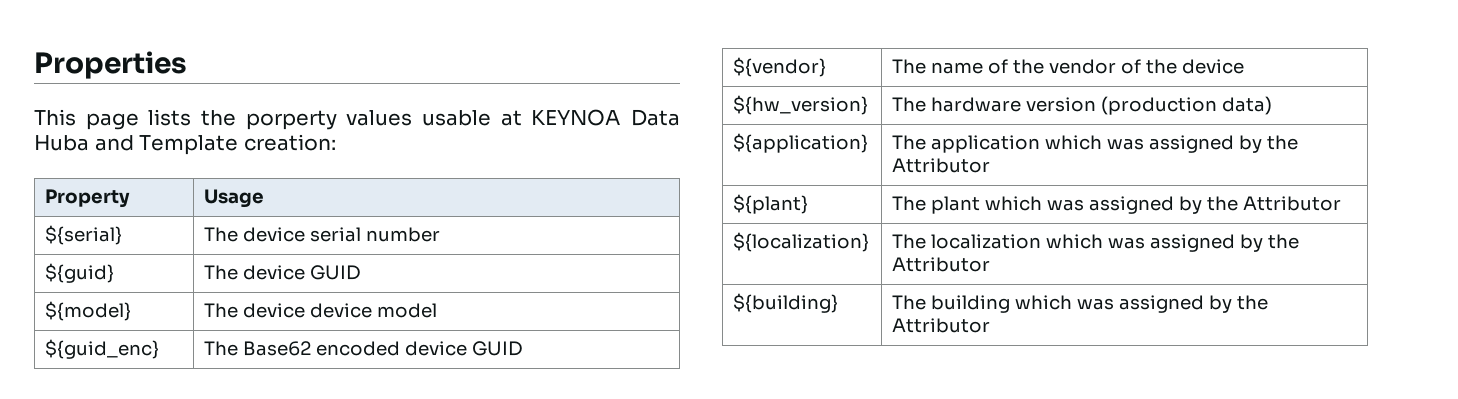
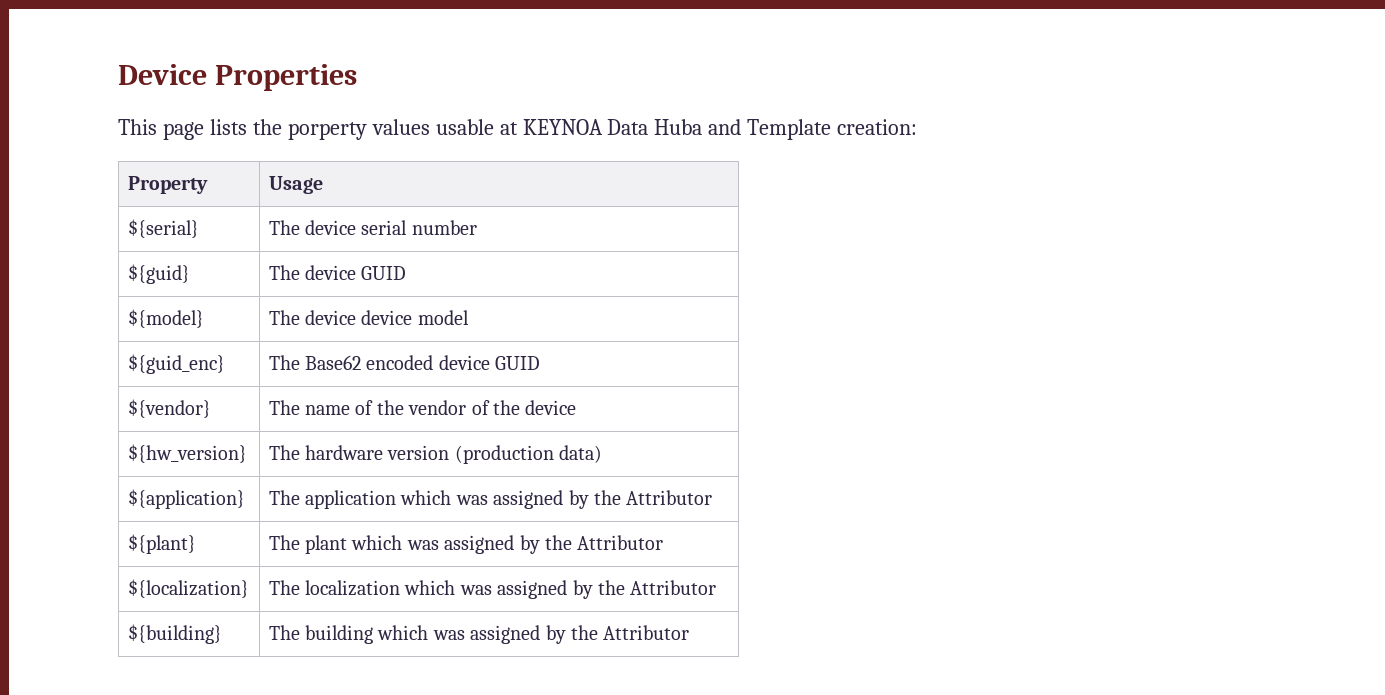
- Properties
+ Device Properties

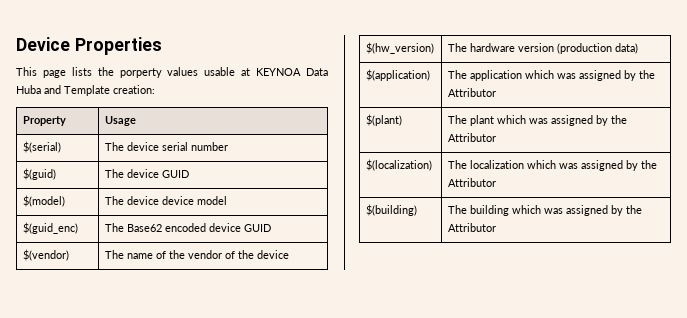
- ${serial} | The device serial number
+ $(serial) | The device serial number
- ${guid} | The device GUID
+ $(guid) | The device GUID
- ${model} | The device device model
+ $(model) | The device device model
- ${guid_enc} | The Base62 encoded device GUID
+ $(guid_enc) | The Base62 encoded device GUID
- ${vendor} | The name of the vendor of the device
+ $(vendor) | The name of the vendor of the device
- ${hw_version} | The hardware version (production data)
+ $(hw_version) | The hardware version (production data)
- ${application} | The application which was assigned by the Attributor
+ $(application) | The application which was assigned by the Attributor
- ${plant} | The plant which was assigned by the Attributor
+ $(plant) | The plant which was assigned by the Attributor
- ${localization} | The localization which was assigned by the Attributor
+ $(localization) | The localization which was assigned by the Attributor
- ${building} | The building which was assigned by the Attributor
+ $(building) | The building which was assigned by the Attributor

